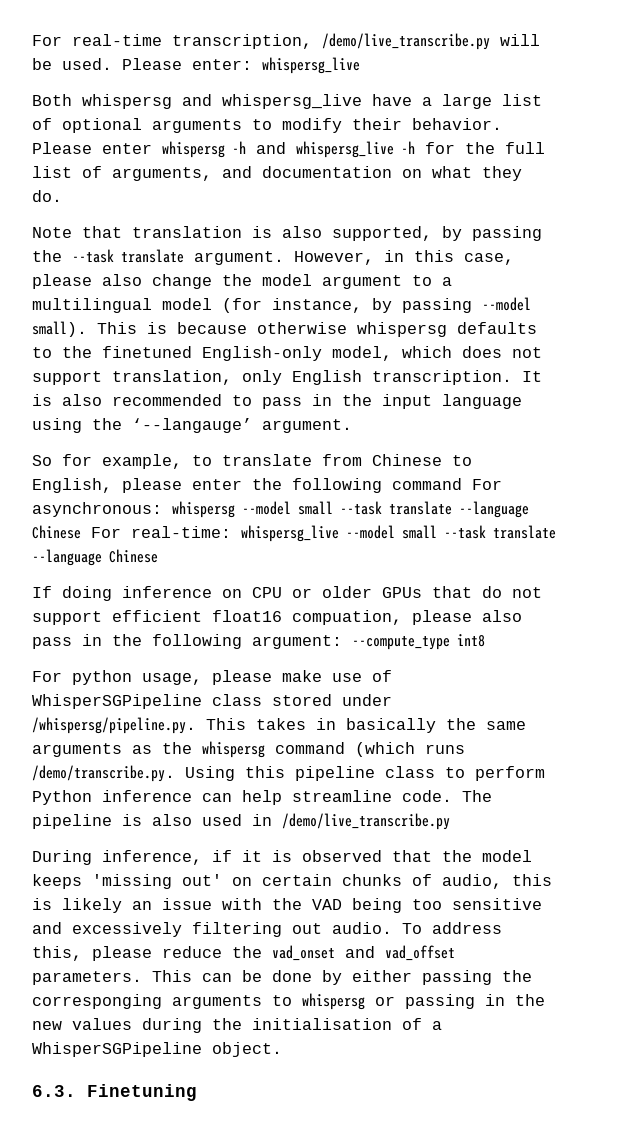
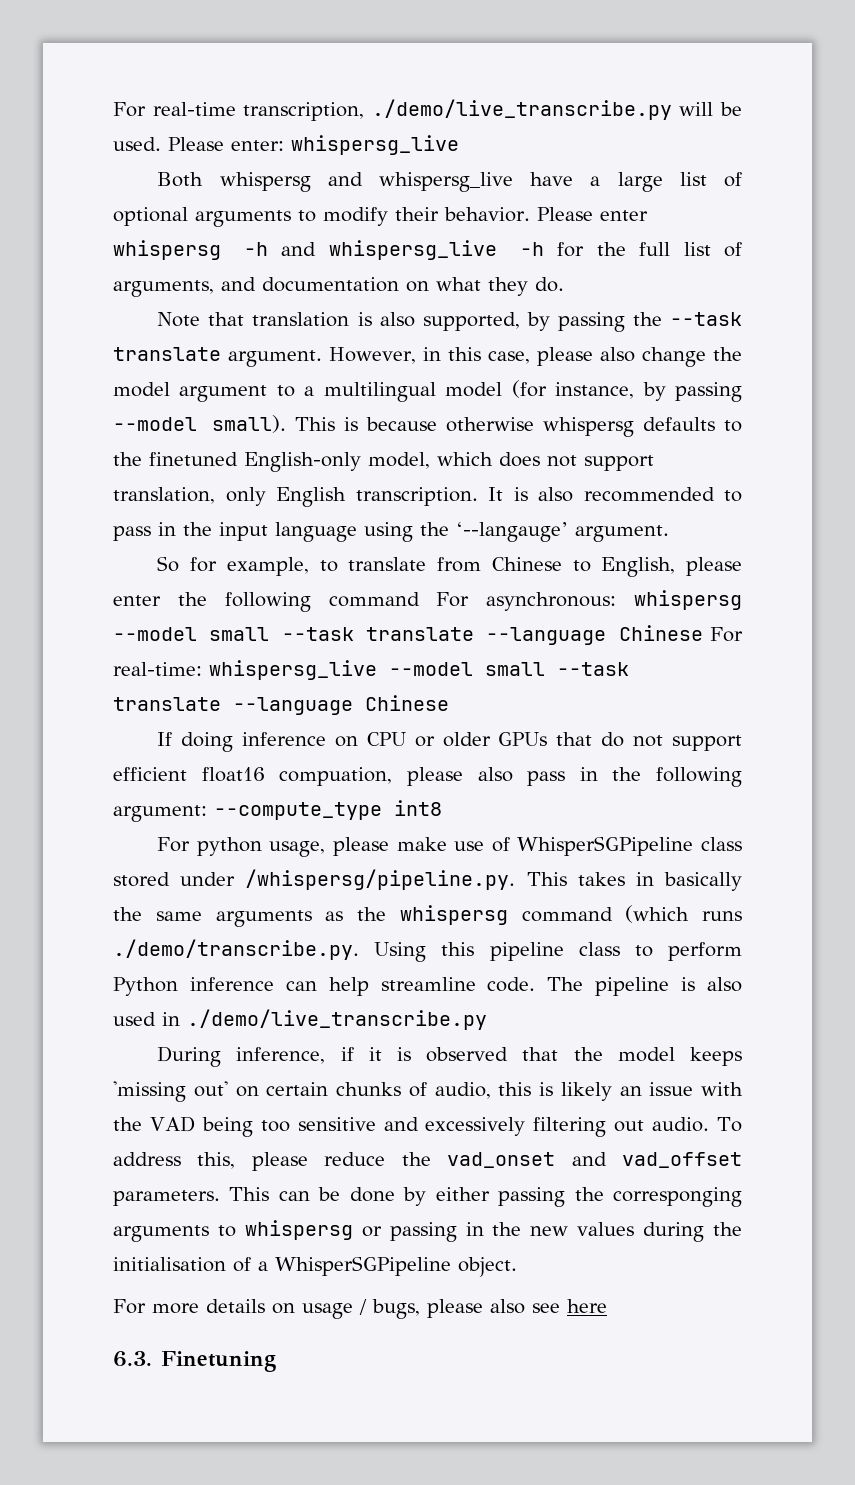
- For real-time transcription, /demo/live_transcribe.py will be used.
+ For real-time transcription, ./demo/live_transcribe.py will be used.
- For python usage, please make use of WhisperSGPipeline class stored under /whispersg/pipeline.py. This takes in basically the same arguments as the whispersg command (which runs /demo/transcribe.py. Using this pipeline class to perform Python inference can help streamline code.
+ For python usage, please make use of WhisperSGPipeline class stored under /whispersg/pipeline.py. This takes in basically the same arguments as the whispersg command (which runs ./demo/transcribe.py. Using this pipeline class to perform Python inference can help streamline code.
- The pipeline is also used in /demo/live_transcribe.py
+ The pipeline is also used in ./demo/live_transcribe.py
+ For more details on usage / bugs, please also see here

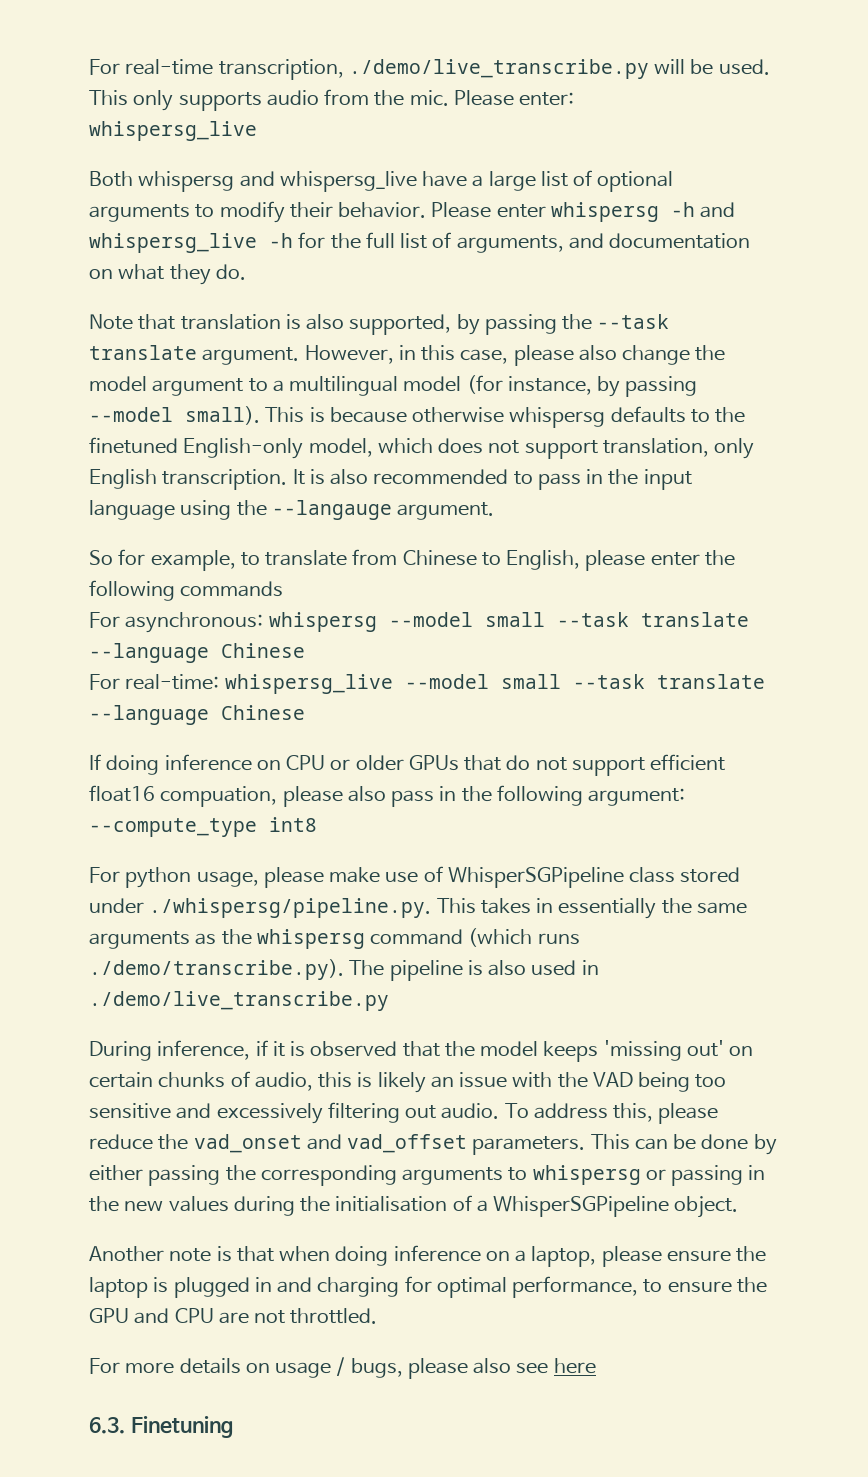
+ This only supports audio from the mic.
- Please enter: whispersg_live
+ Please enter:
+ whispersg_live
- It is also recommended to pass in the input language using the ‘--langauge’ argument.
+ It is also recommended to pass in the input language using the --langauge argument.
- So for example, to translate from Chinese to English, please enter the following command For asynchronous: whispersg --model small --task translate --language Chinese For real-time: whispersg_live --model small --task translate --language Chinese
+ So for example, to translate from Chinese to English, please enter the following commands
+ For asynchronous: whispersg --model small --task translate --language Chinese
+ For real-time: whispersg_live --model small --task translate --language Chinese
- For python usage, please make use of WhisperSGPipeline class stored under /whispersg/pipeline.py. This takes in basically the same arguments as the whispersg command (which runs ./demo/transcribe.py. Using this pipeline class to perform Python inference can help streamline code. The pipeline is also used in ./demo/live_transcribe.py
+ For python usage, please make use of WhisperSGPipeline class stored under ./whispersg/pipeline.py. This takes in essentially the same arguments as the whispersg command (which runs ./demo/transcribe.py). The pipeline is also used in ./demo/live_transcribe.py
- This can be done by either passing the corresponging arguments to whispersg or passing in the new values during the initialisation of a WhisperSGPipeline object.
+ This can be done by either passing the corresponding arguments to whispersg or passing in the new values during the initialisation of a WhisperSGPipeline object.
+ Another note is that when doing inference on a laptop, please ensure the laptop is plugged in and charging for optimal performance, to ensure the GPU and CPU are not throttled.

